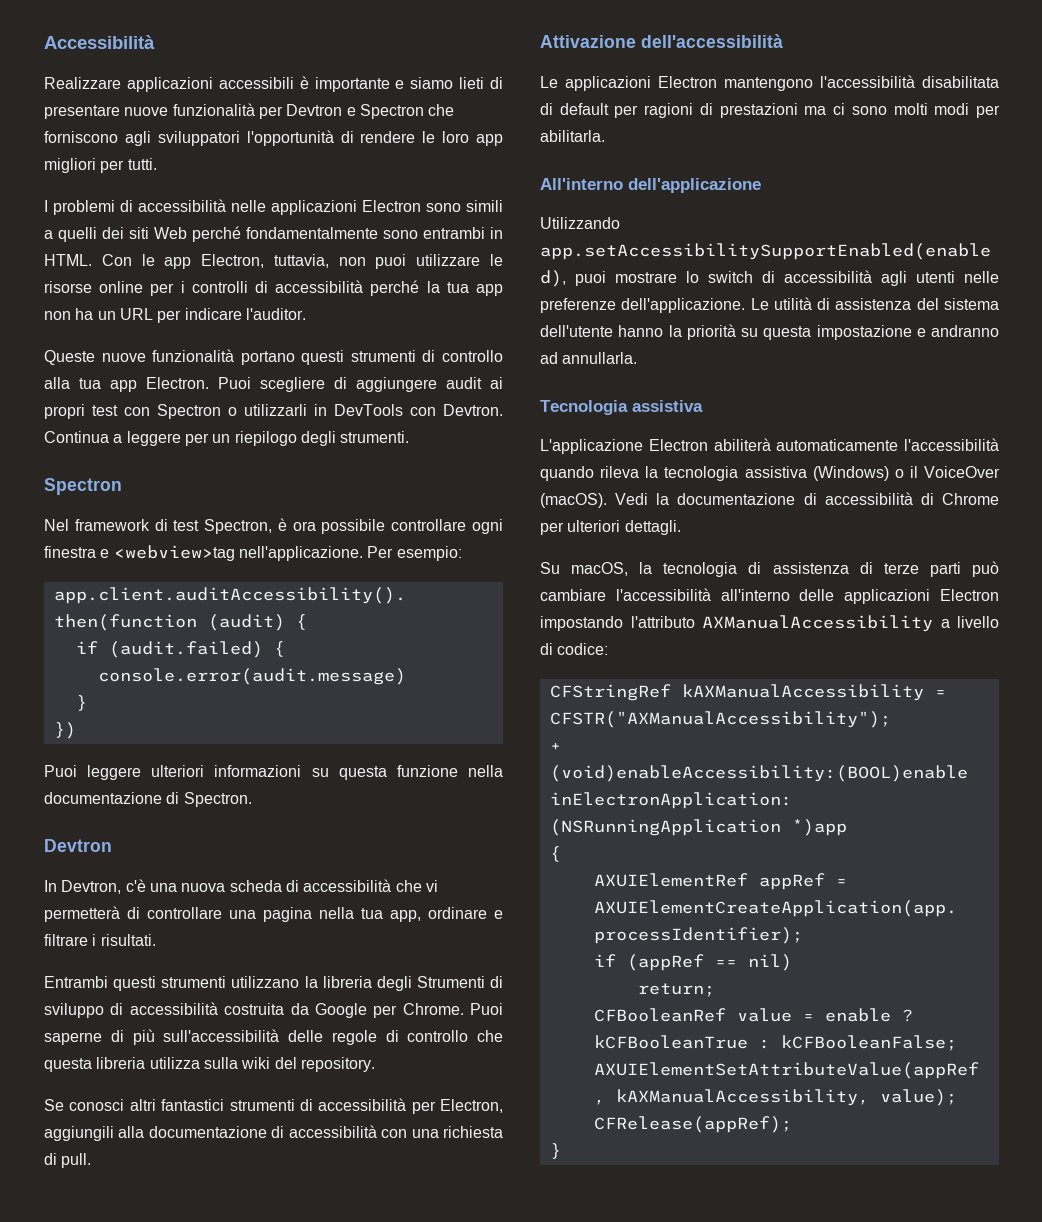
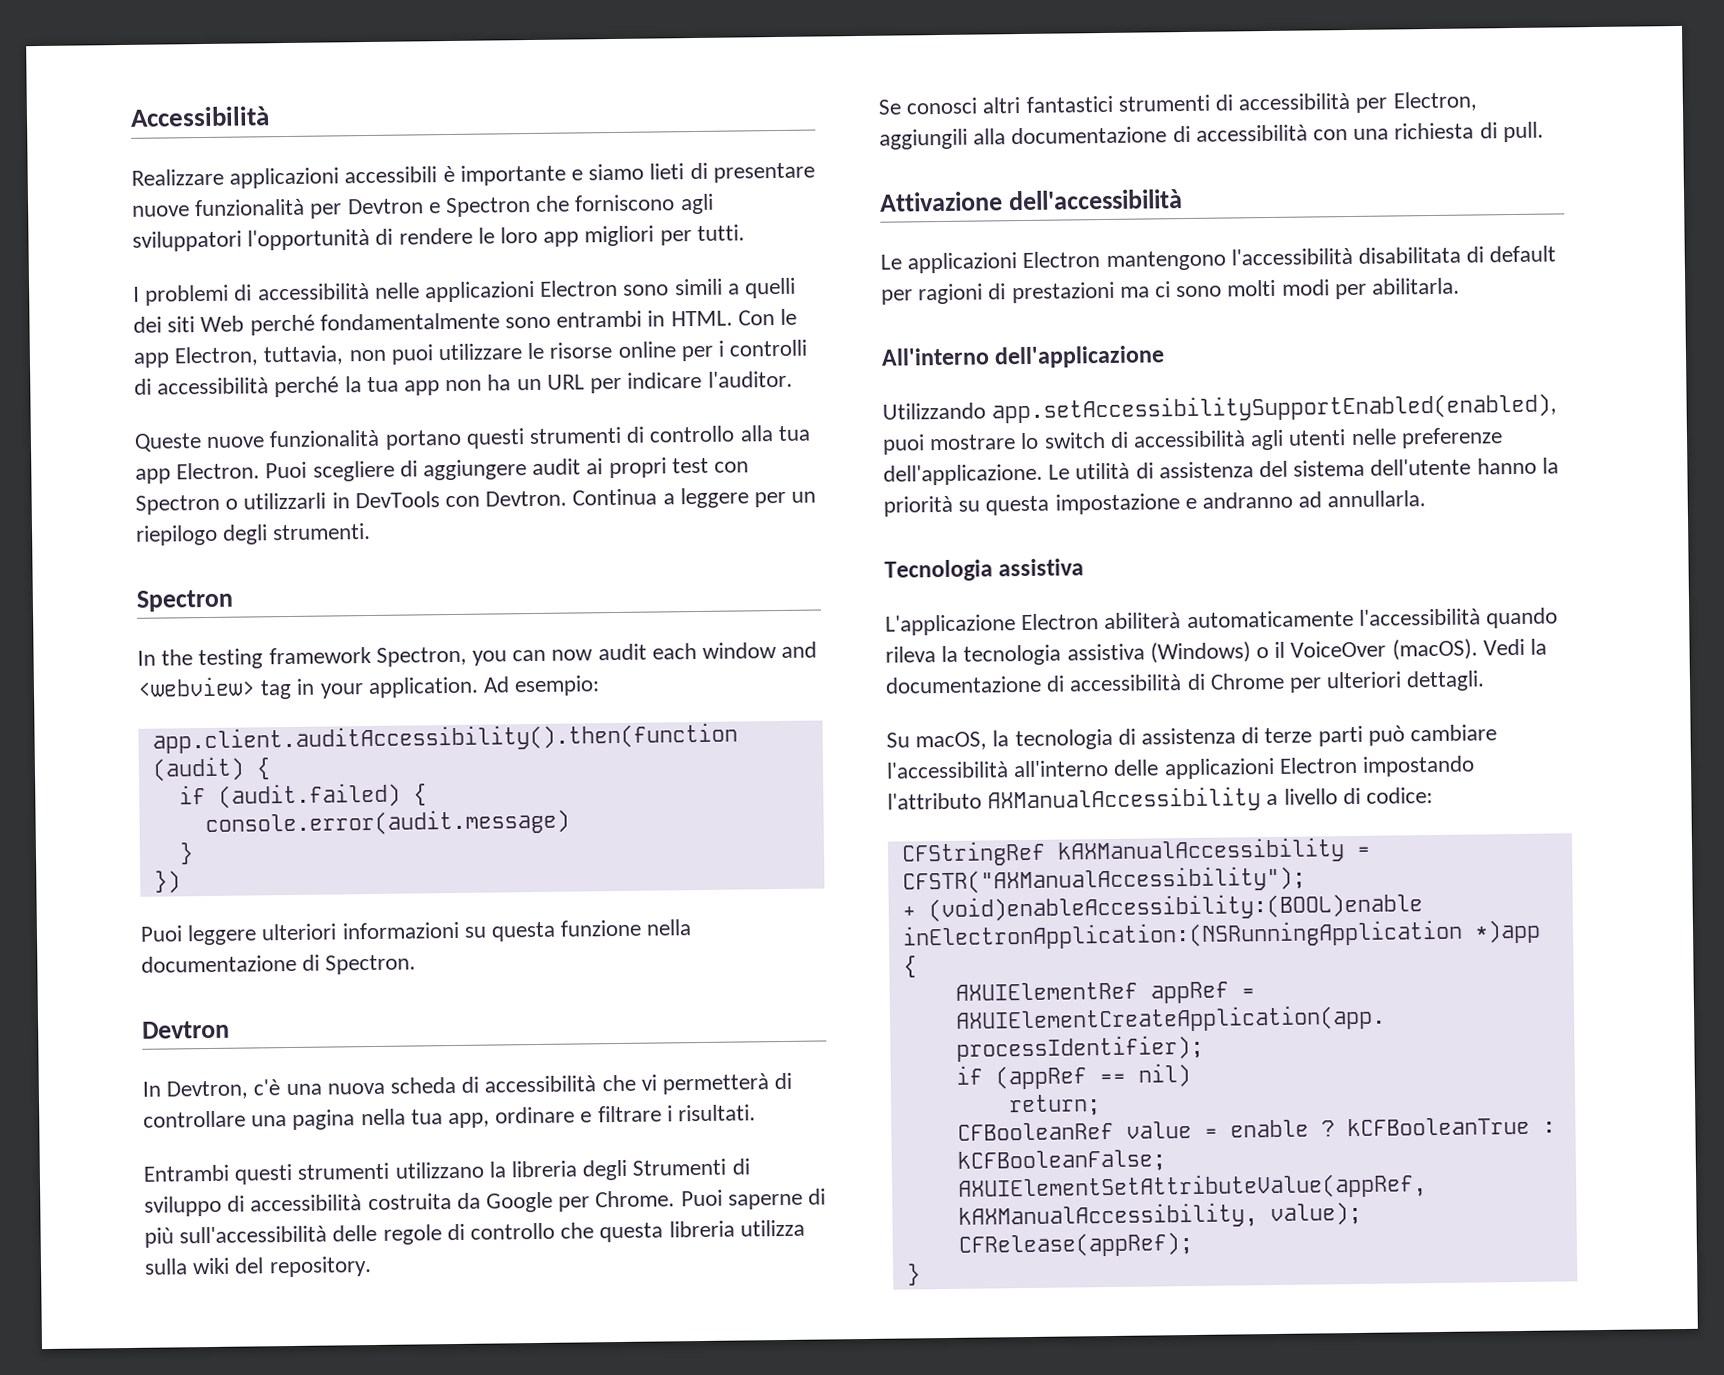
- Nel framework di test Spectron, è ora possibile controllare ogni finestra e <webview>tag nell'applicazione. Per esempio:
+ In the testing framework Spectron, you can now audit each window and <webview> tag in your application. Ad esempio:

